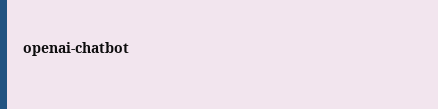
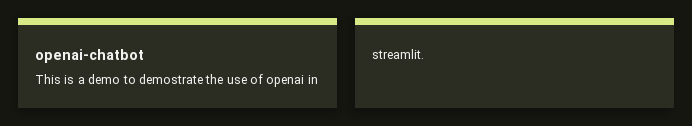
+ This is a demo to demostrate the use of openai in streamlit.

